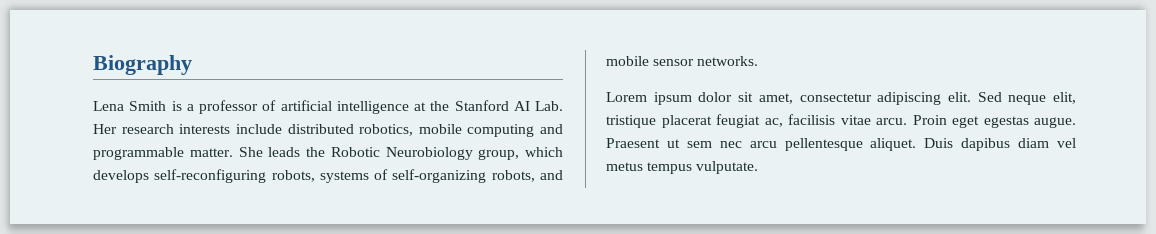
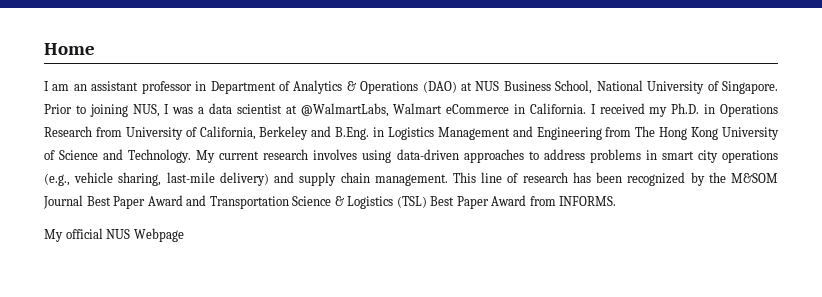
- Biography
- Lena Smith is a professor of artificial intelligence at the Stanford AI Lab. Her research interests include distributed robotics, mobile computing and programmable matter. She leads the Robotic Neurobiology group, which develops self-reconfiguring robots, systems of self-organizing robots, and mobile sensor networks.
- Lorem ipsum dolor sit amet, consectetur adipiscing elit. Sed neque elit, tristique placerat feugiat ac, facilisis vitae arcu. Proin eget egestas augue. Praesent ut sem nec arcu pellentesque aliquet. Duis dapibus diam vel metus tempus vulputate.
+ Home
+ I am an assistant professor in Department of Analytics & Operations (DAO) at NUS Business School, National University of Singapore. Prior to joining NUS, I was a data scientist at @WalmartLabs, Walmart eCommerce in California. I received my Ph.D. in Operations Research from University of California, Berkeley and B.Eng. in Logistics Management and Engineering from The Hong Kong University of Science and Technology. My current research involves using data-driven approaches to address problems in smart city operations (e.g., vehicle sharing, last-mile delivery) and supply chain management. This line of research has been recognized by the M&SOM Journal Best Paper Award and Transportation Science & Logistics (TSL) Best Paper Award from INFORMS.
+ My official NUS Webpage

